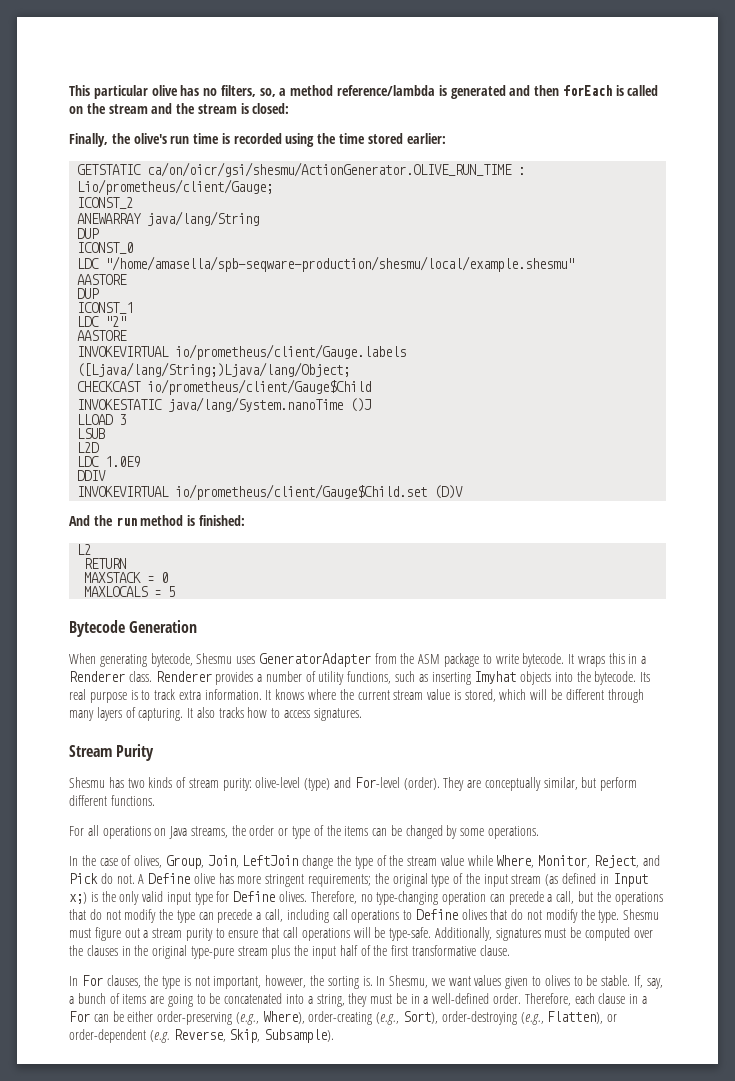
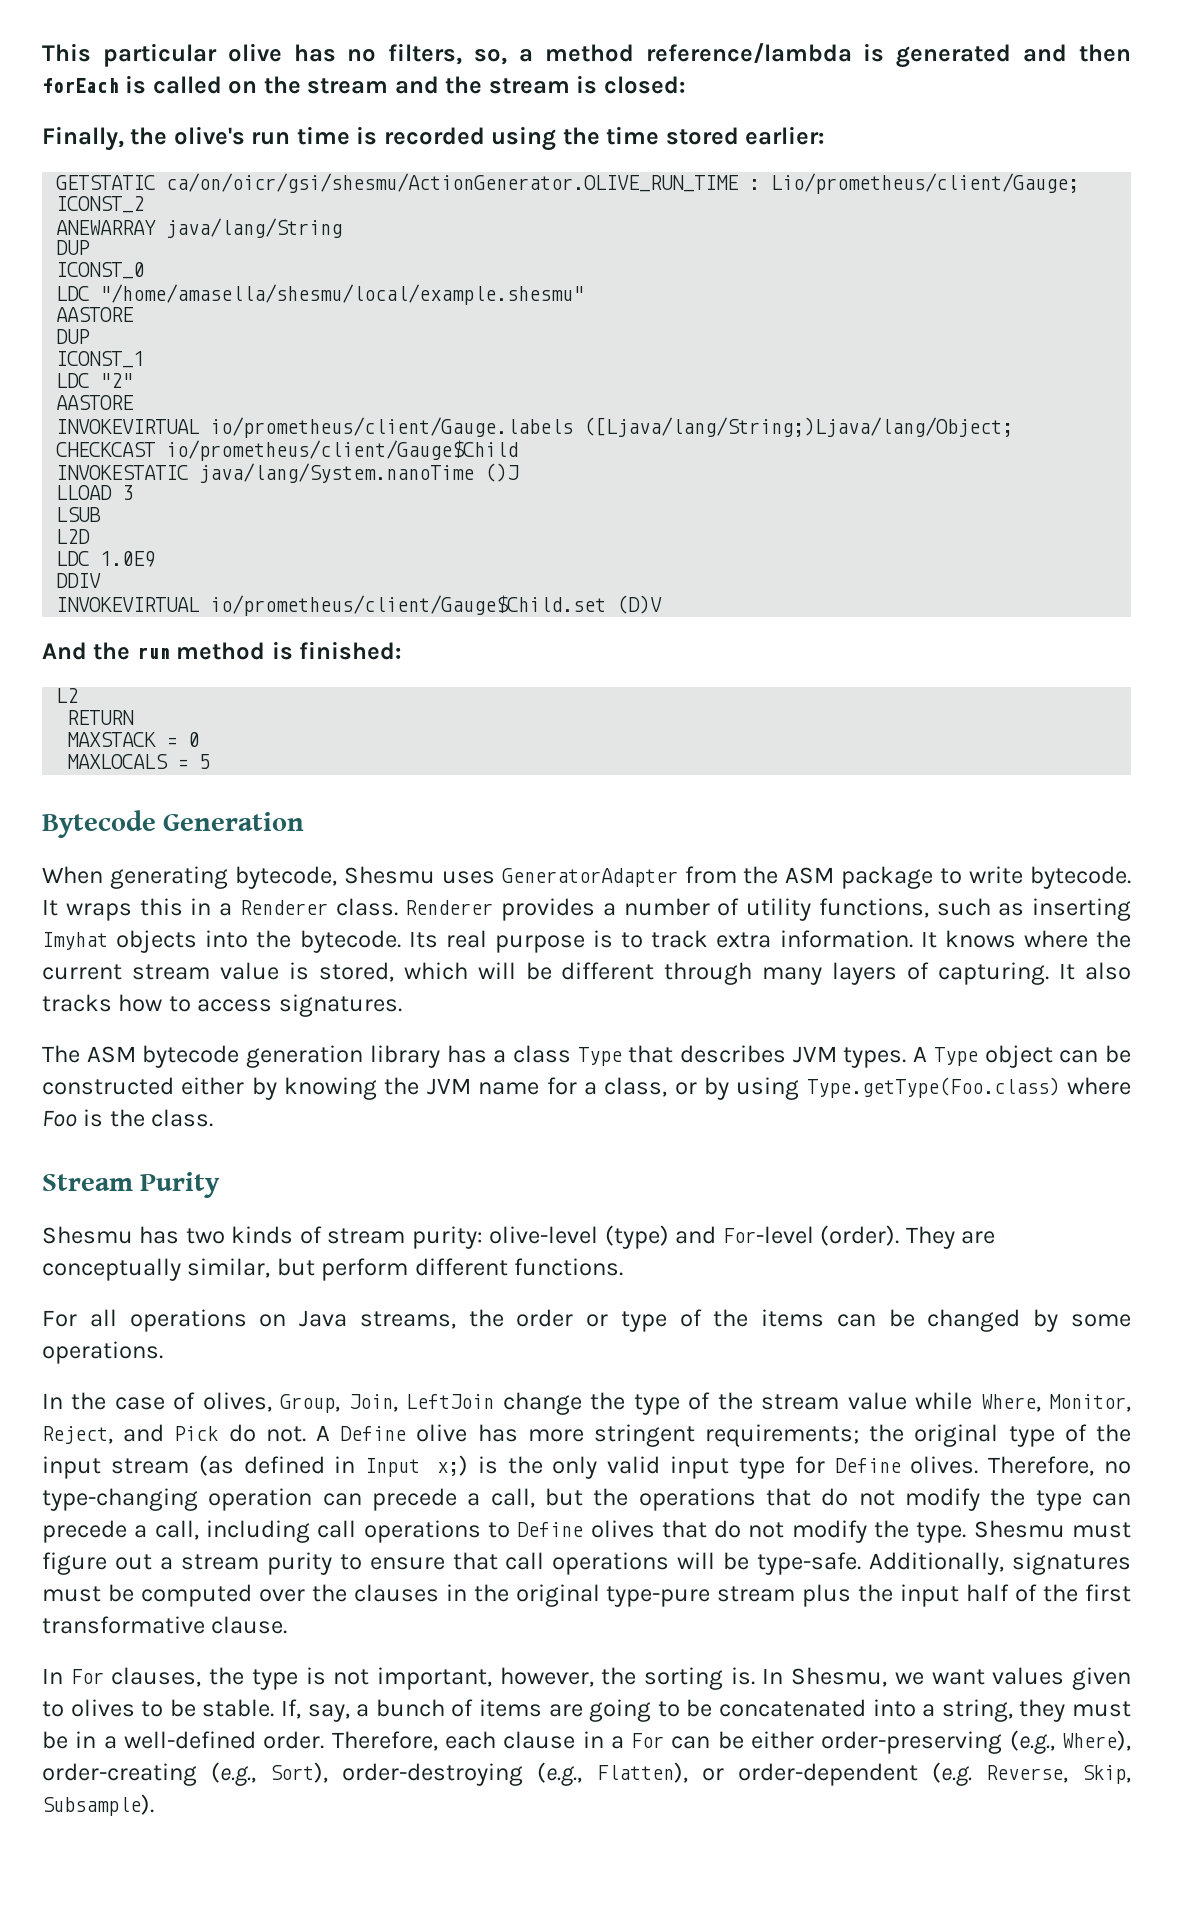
- LDC "/home/amasella/spb-seqware-production/shesmu/local/example.shesmu"
+ LDC "/home/amasella/shesmu/local/example.shesmu"
+ The ASM bytecode generation library has a class Type that describes JVM types. A Type object can be constructed either by knowing the JVM name for a class, or by using Type.getType(Foo.class) where Foo is the class.

